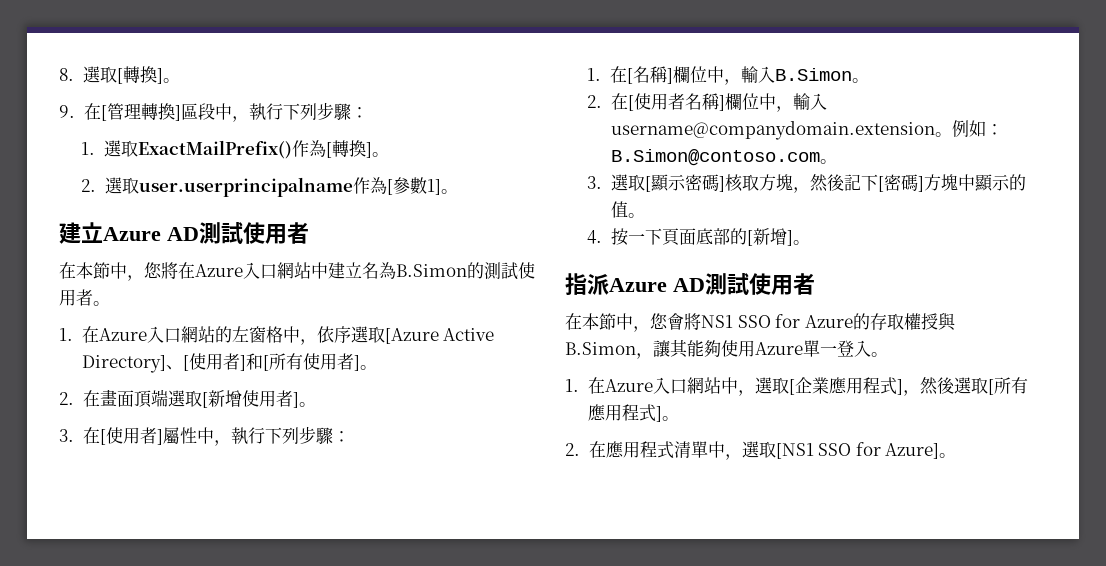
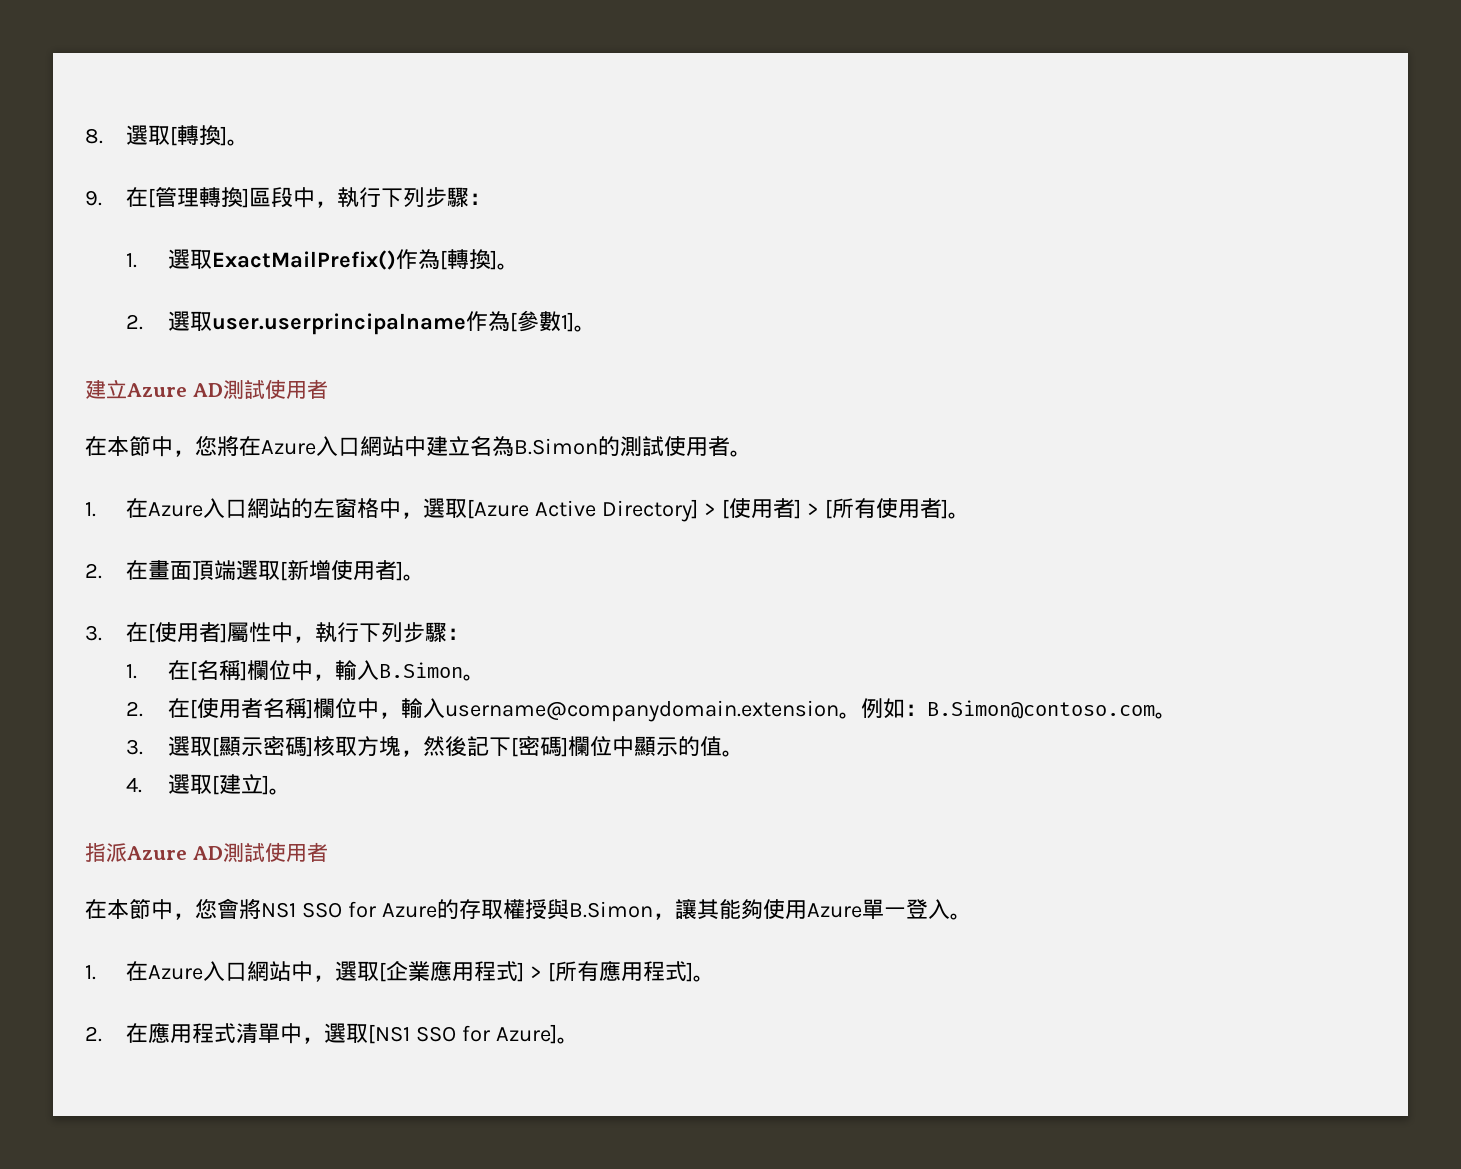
- 1.在Azure入口網站的左窗格中，依序選取[Azure Active Directory]、[使用者]和[所有使用者]。
+ 1.在Azure入口網站的左窗格中，選取[Azure Active Directory] > [使用者] > [所有使用者]。
- 3.選取[顯示密碼]核取方塊，然後記下[密碼]方塊中顯示的值。
+ 3.選取[顯示密碼]核取方塊，然後記下[密碼]欄位中顯示的值。
- 4.按一下頁面底部的[新增]。
+ 4.選取[建立]。
- 1.在Azure入口網站中，選取[企業應用程式]，然後選取[所有應用程式]。
+ 1.在Azure入口網站中，選取[企業應用程式] > [所有應用程式]。

